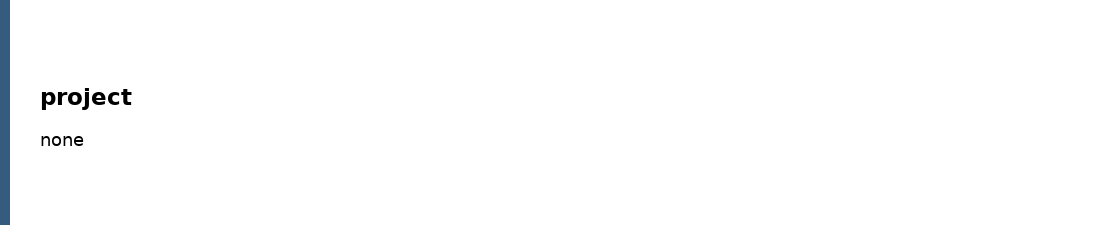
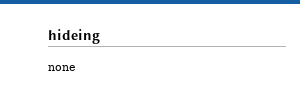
- project
+ hideing

